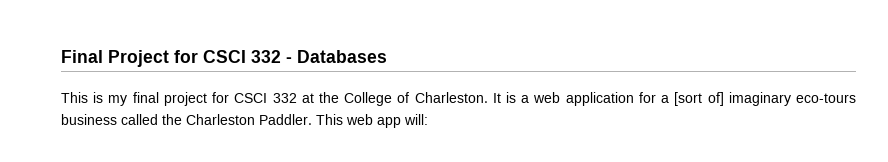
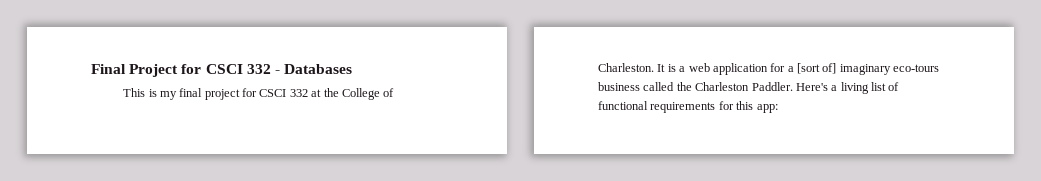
- This web app will:
+ Here's a living list of functional requirements for this app:

